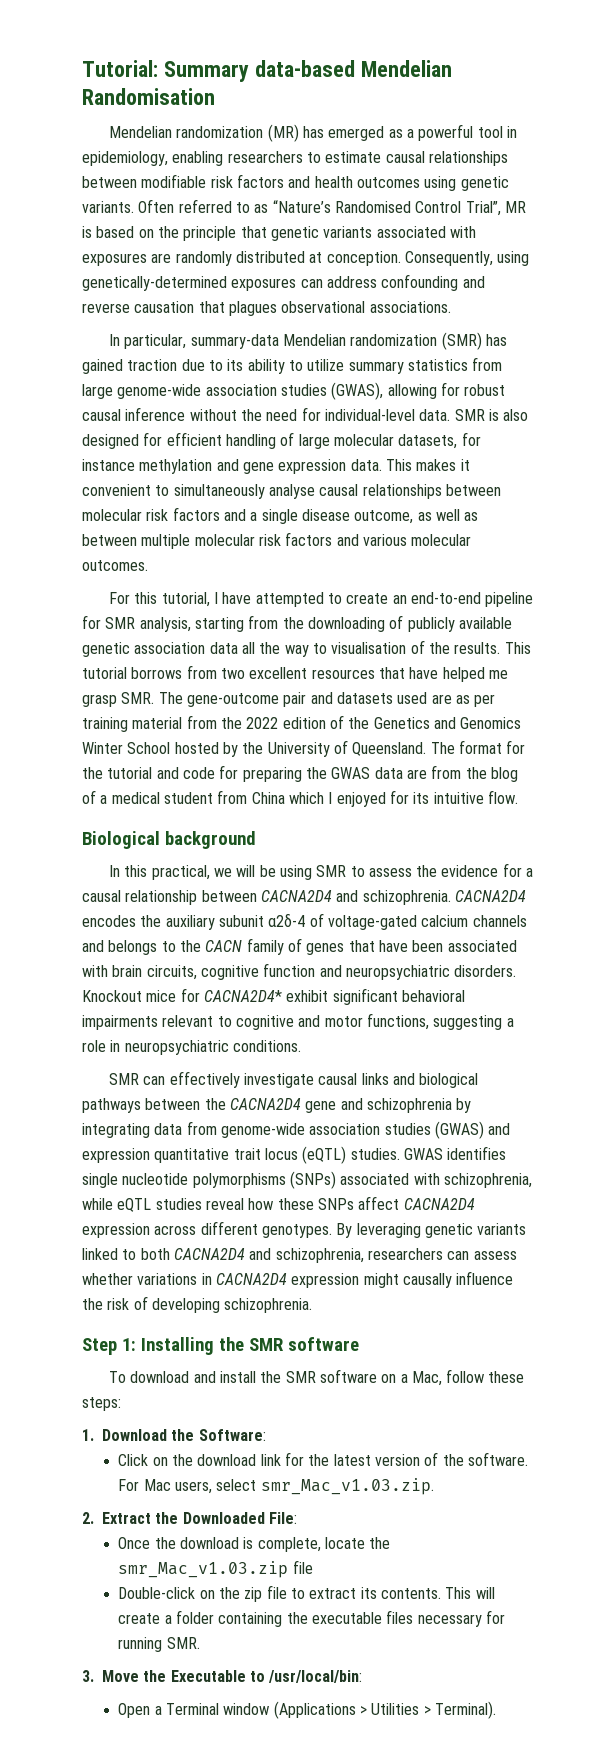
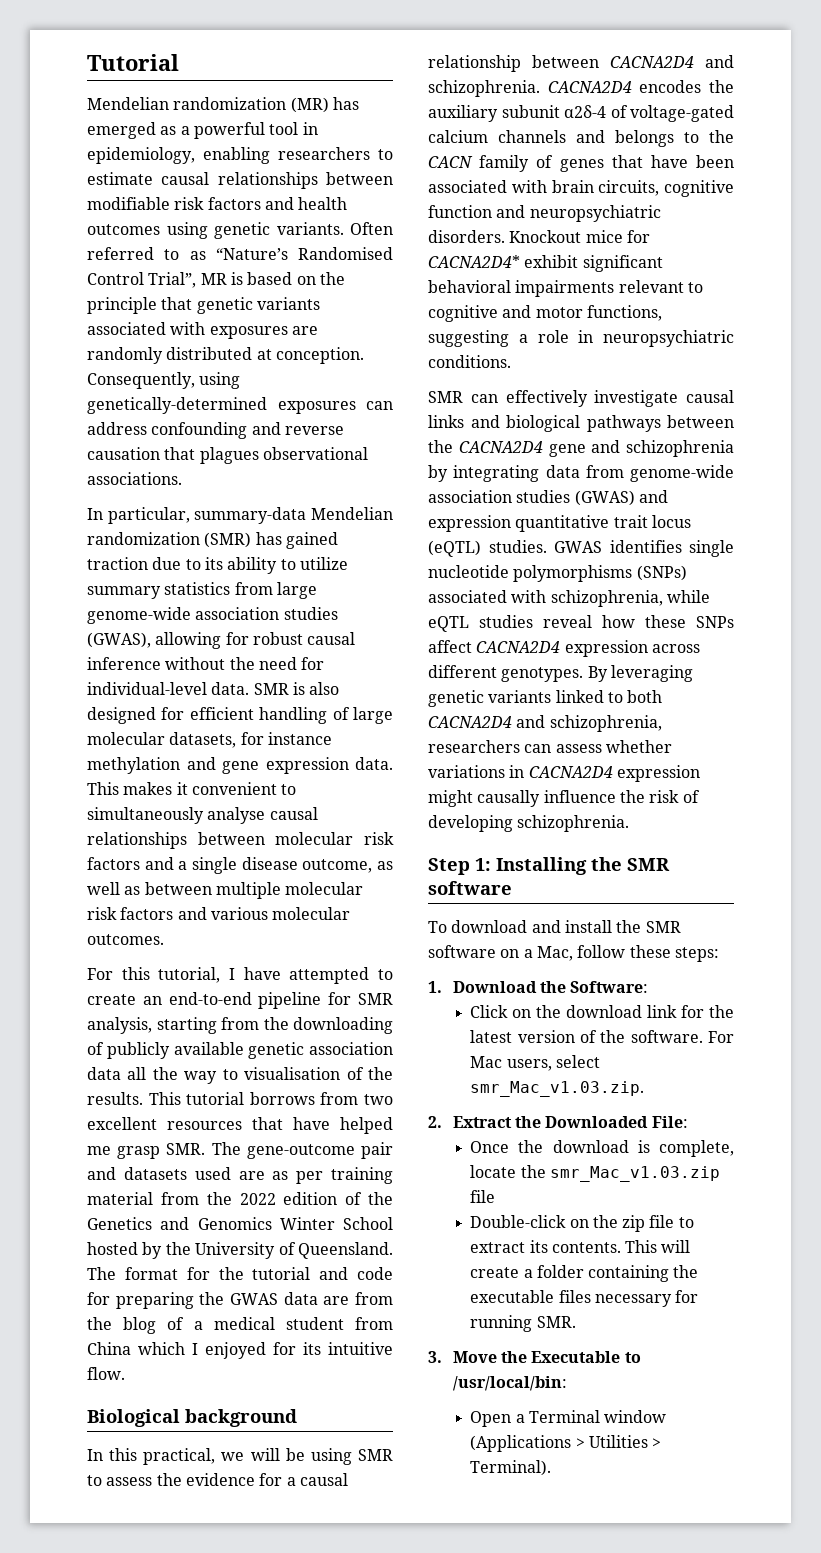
- Tutorial: Summary data-based Mendelian Randomisation
+ Tutorial

